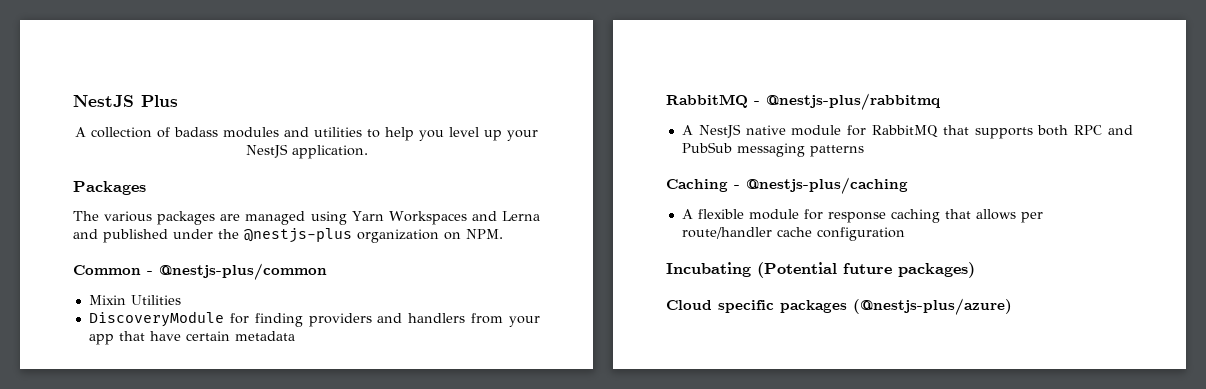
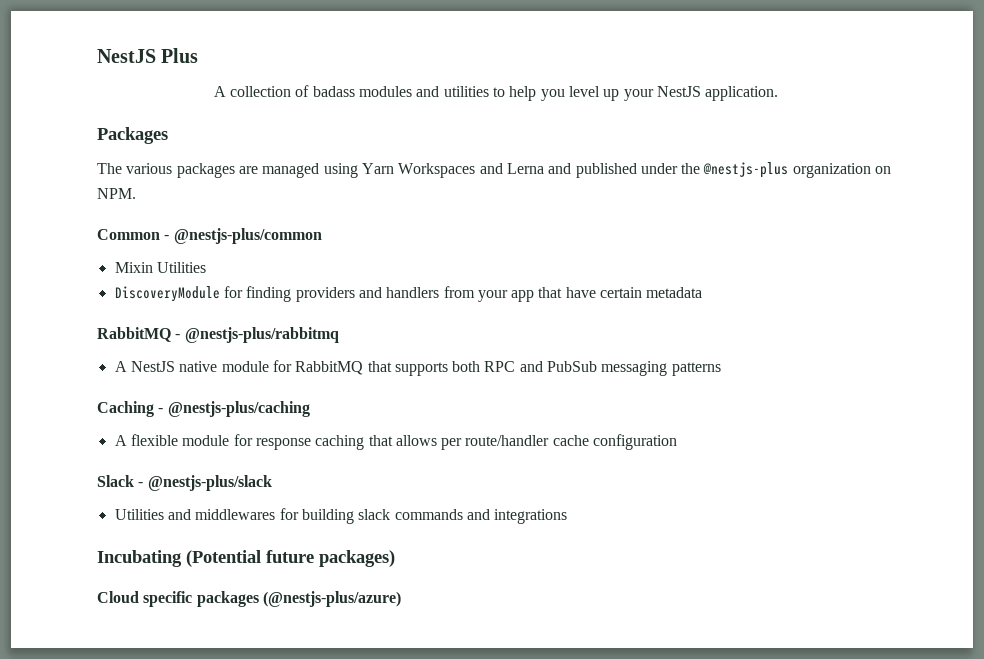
+ Slack - @nestjs-plus/slack
+ Utilities and middlewares for building slack commands and integrations

